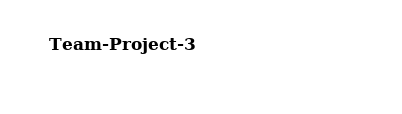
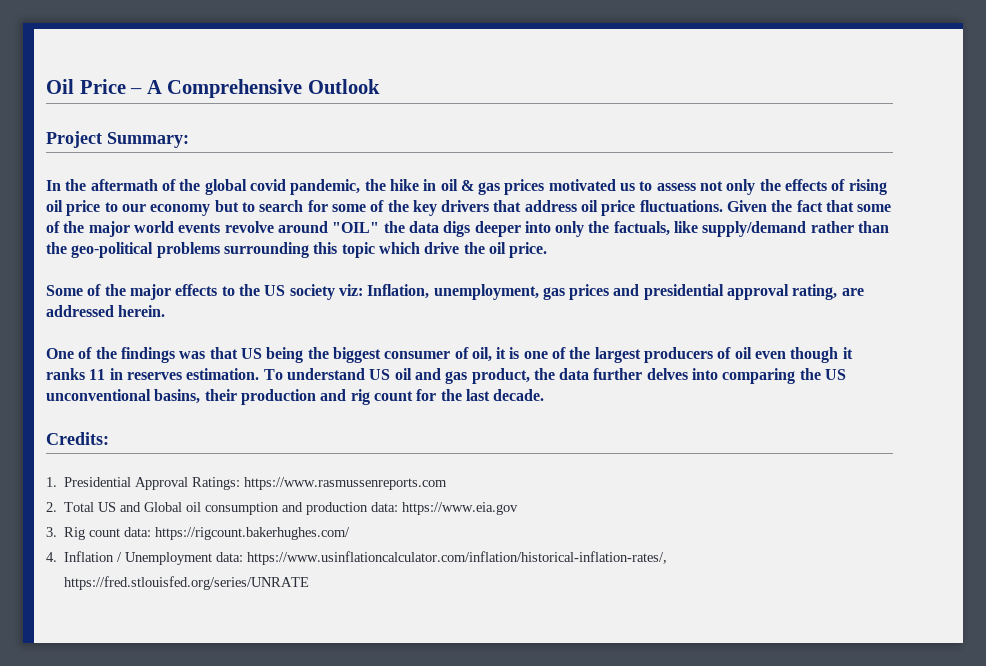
- Team-Project-3
+ Oil Price – A Comprehensive Outlook
+ Project Summary:
+ In the aftermath of the global covid pandemic, the hike in oil & gas prices motivated us to assess not only the effects of rising oil price to our economy but to search for some of the key drivers that address oil price fluctuations. Given the fact that some of the major world events revolve around "OIL" the data digs deeper into only the factuals, like supply/demand rather than the geo-political problems surrounding this topic which drive the oil price.
+ Some of the major effects to the US society viz: Inflation, unemployment, gas prices and presidential approval rating, are addressed herein.
+ One of the findings was that US being the biggest consumer of oil, it is one of the largest producers of oil even though it ranks 11 in reserves estimation. To understand US oil and gas product, the data further delves into comparing the US unconventional basins, their production and rig count for the last decade.
+ Credits:
+ 1. Presidential Approval Ratings: https://www.rasmussenreports.com
+ 2. Total US and Global oil consumption and production data: https://www.eia.gov
+ 3. Rig count data: https://rigcount.bakerhughes.com/
+ 4. Inflation / Unemployment data: https://www.usinflationcalculator.com/inflation/historical-inflation-rates/, https://fred.stlouisfed.org/series/UNRATE

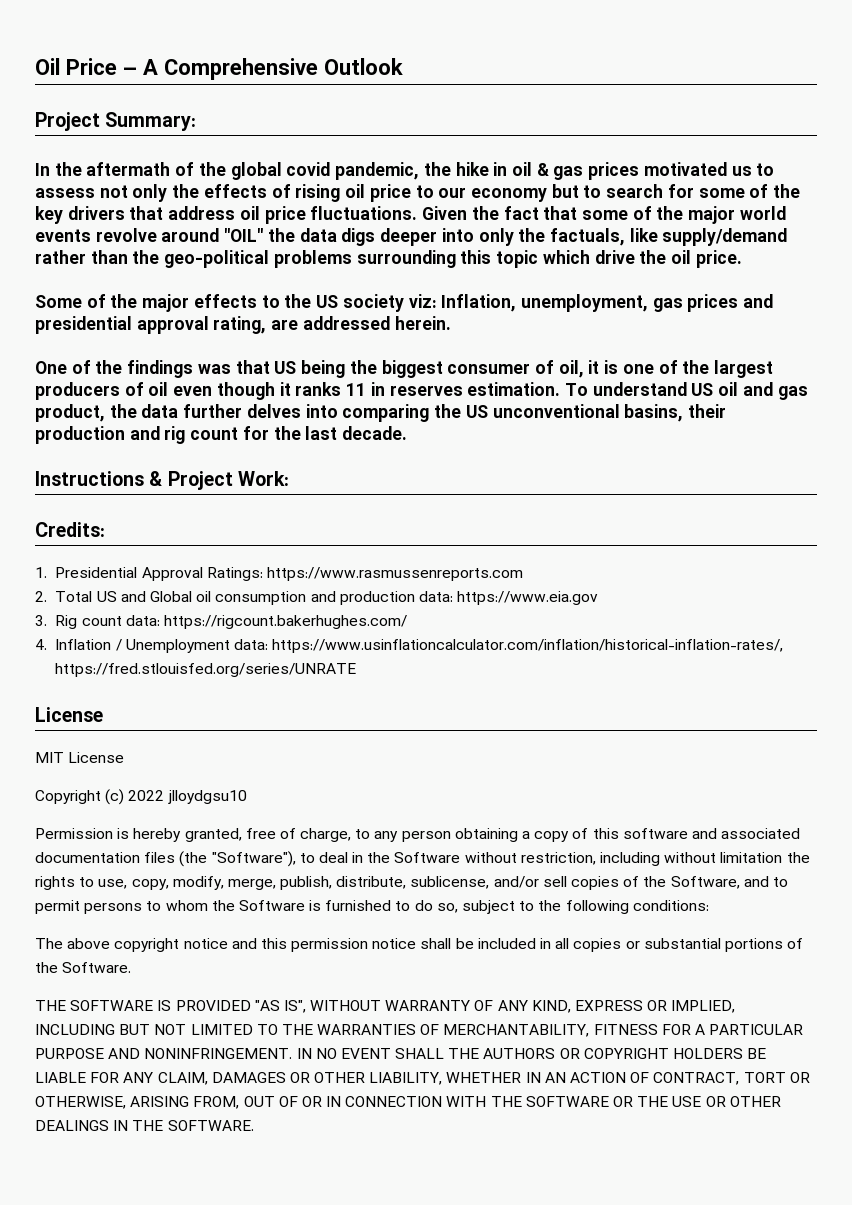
+ Instructions & Project Work:
  4. Inflation / Unemployment data: https://www.usinflationcalculator.com/inflation/historical-inflation-rates/, https://fred.stlouisfed.org/series/UNRATE
+ License
+ MIT License
+ Copyright (c) 2022 jlloydgsu10
+ Permission is hereby granted, free of charge, to any person obtaining a copy of this software and associated documentation files (the "Software"), to deal in the Software without restriction, including without limitation the rights to use, copy, modify, merge, publish, distribute, sublicense, and/or sell copies of the Software, and to permit persons to whom the Software is furnished to do so, subject to the following conditions:
+ The above copyright notice and this permission notice shall be included in all copies or substantial portions of the Software.
+ THE SOFTWARE IS PROVIDED "AS IS", WITHOUT WARRANTY OF ANY KIND, EXPRESS OR IMPLIED, INCLUDING BUT NOT LIMITED TO THE WARRANTIES OF MERCHANTABILITY, FITNESS FOR A PARTICULAR PURPOSE AND NONINFRINGEMENT. IN NO EVENT SHALL THE AUTHORS OR COPYRIGHT HOLDERS BE LIABLE FOR ANY CLAIM, DAMAGES OR OTHER LIABILITY, WHETHER IN AN ACTION OF CONTRACT, TORT OR OTHERWISE, ARISING FROM, OUT OF OR IN CONNECTION WITH THE SOFTWARE OR THE USE OR OTHER DEALINGS IN THE SOFTWARE.

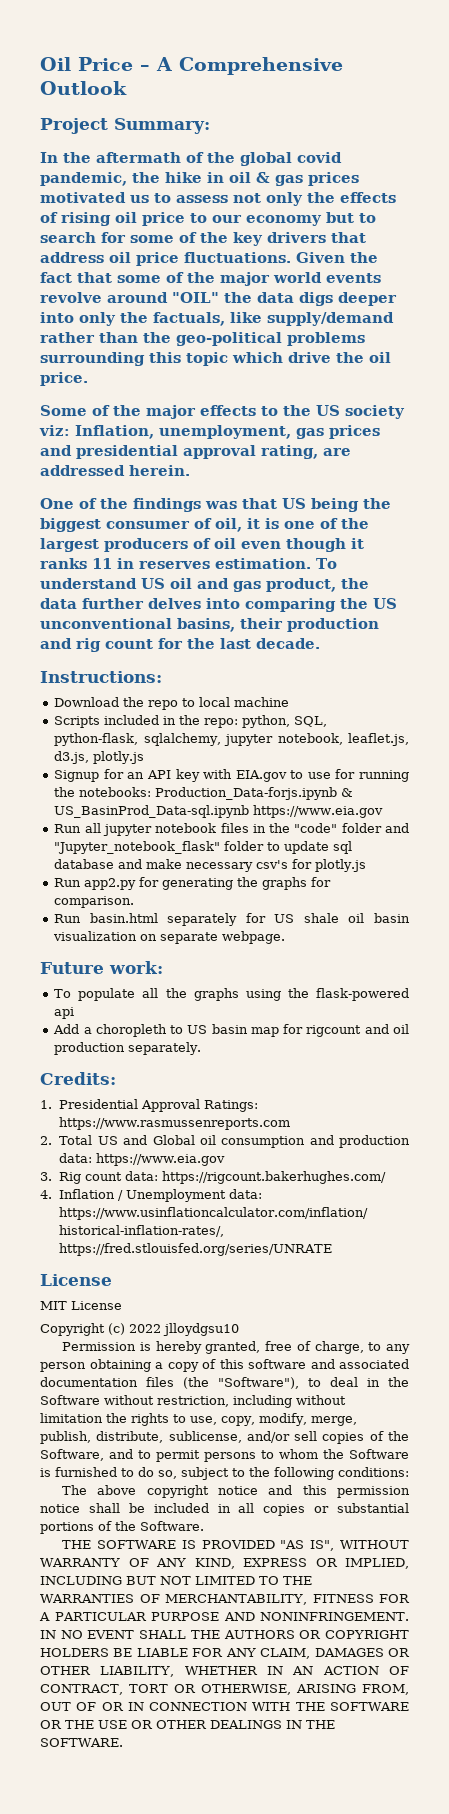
- Instructions & Project Work:
+ Instructions:
+ Download the repo to local machine
+ Scripts included in the repo: python, SQL, python-flask, sqlalchemy, jupyter notebook, leaflet.js, d3.js, plotly.js
+ Signup for an API key with EIA.gov to use for running the notebooks: Production_Data-forjs.ipynb & US_BasinProd_Data-sql.ipynb https://www.eia.gov
+ Run all jupyter notebook files in the "code" folder and "Jupyter_notebook_flask" folder to update sql database and make necessary csv's for plotly.js
+ Run app2.py for generating the graphs for comparison.
+ Run basin.html separately for US shale oil basin visualization on separate webpage.
+ Future work:
+ To populate all the graphs using the flask-powered api
+ Add a choropleth to US basin map for rigcount and oil production separately.

